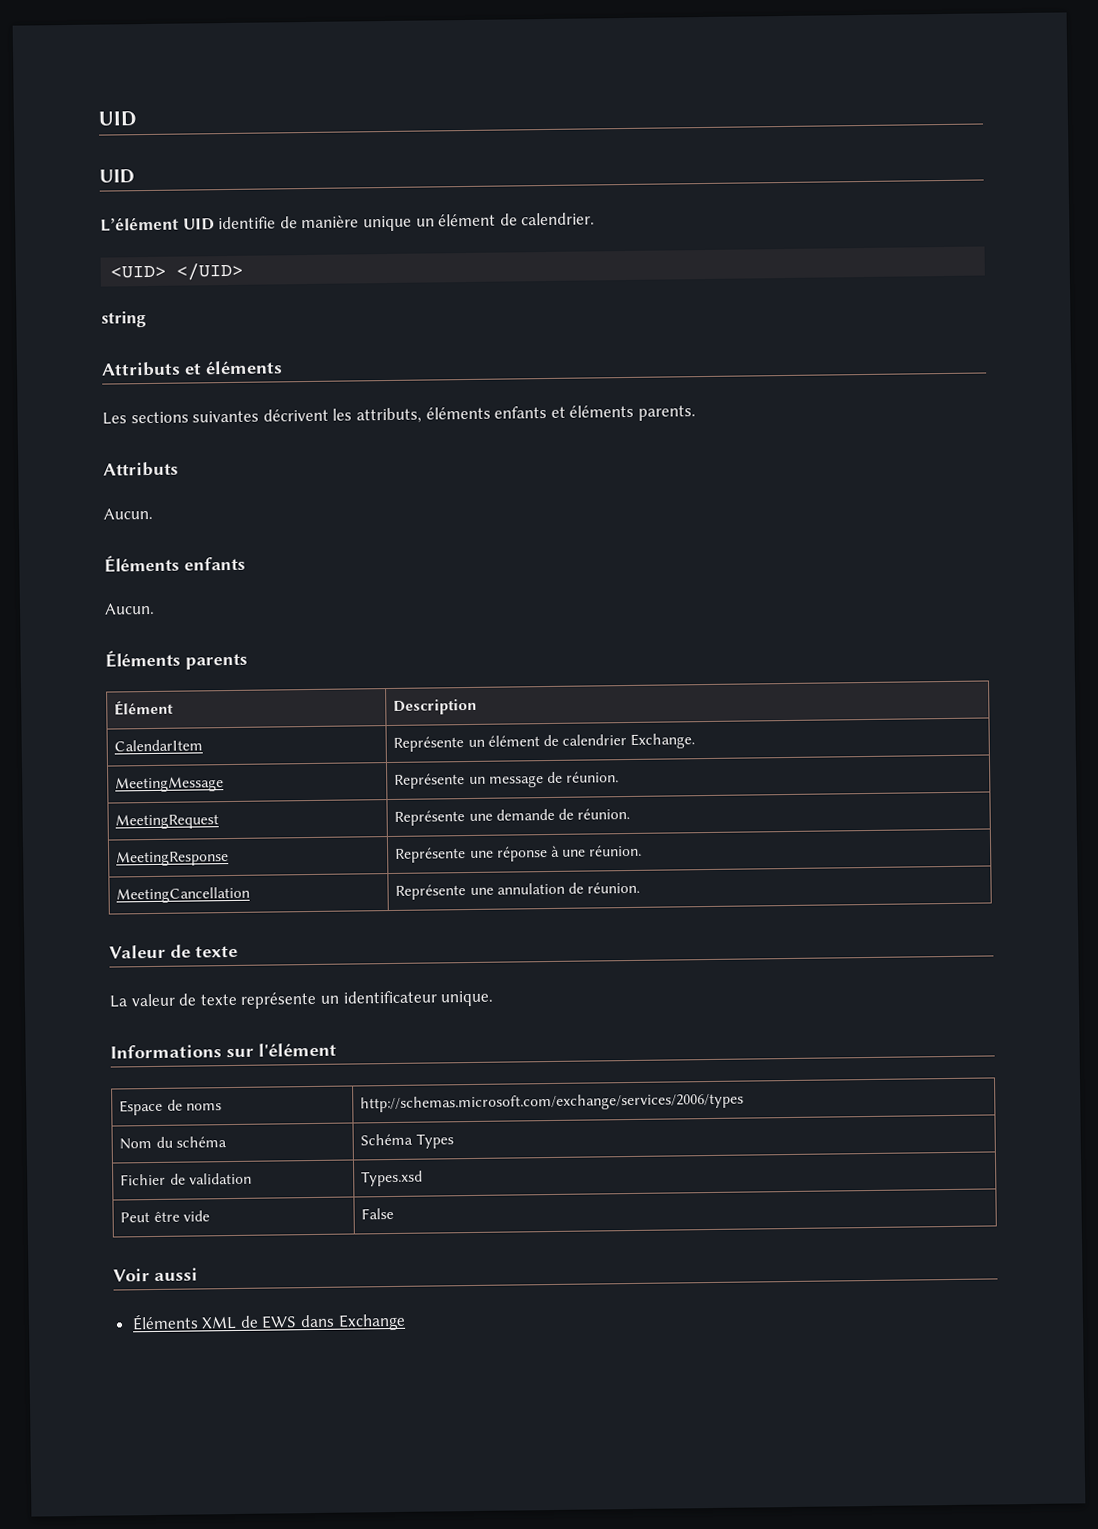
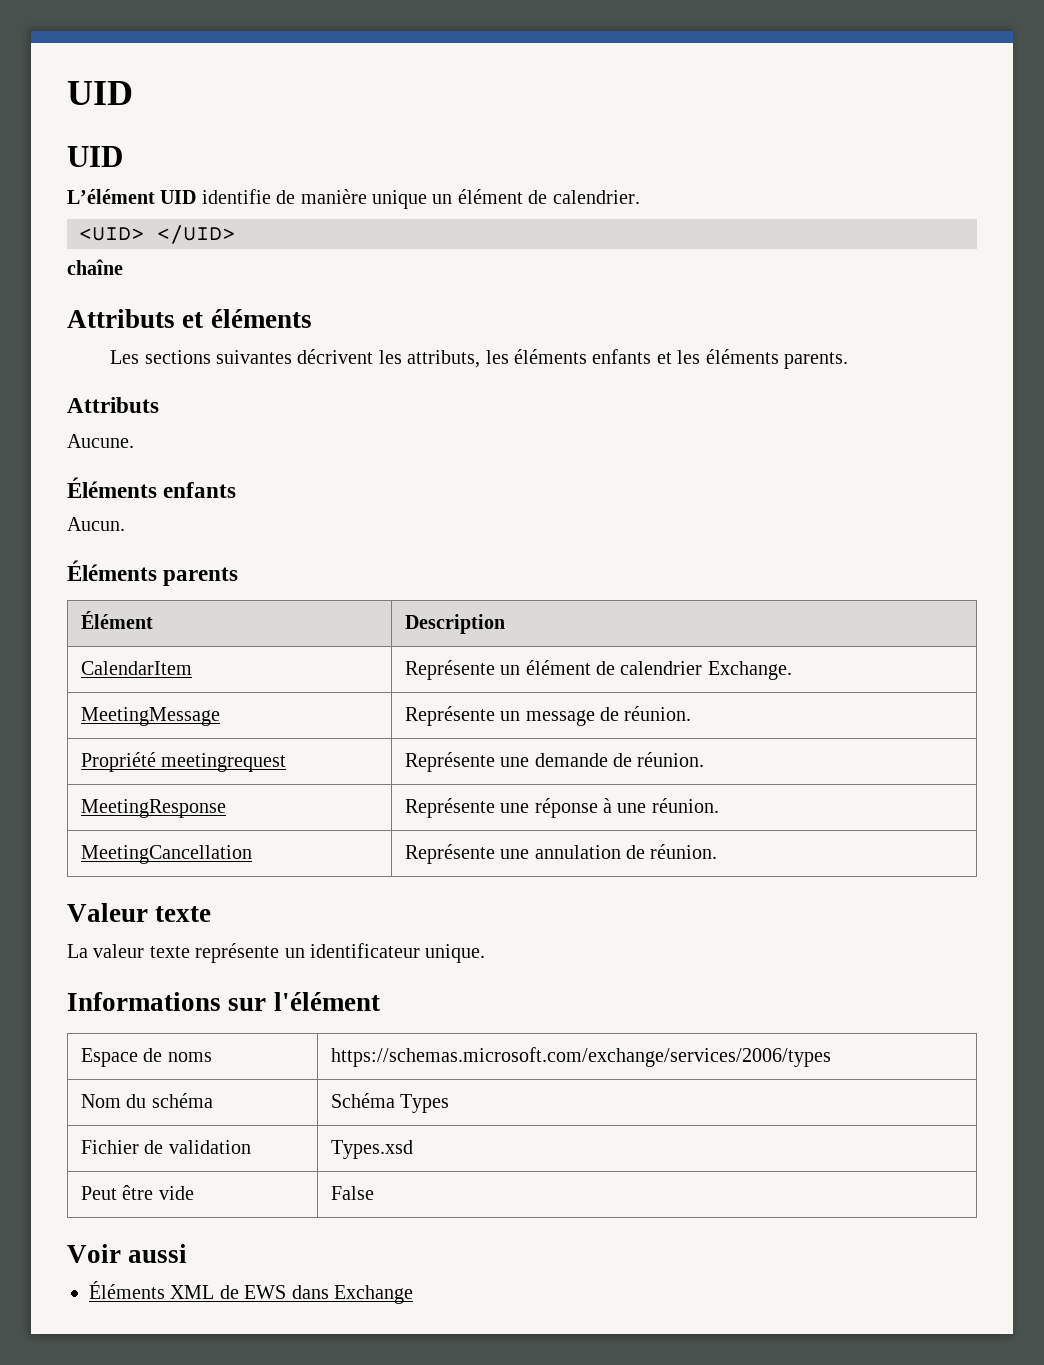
- string
+ chaîne
- Les sections suivantes décrivent les attributs, éléments enfants et éléments parents.
+ Les sections suivantes décrivent les attributs, les éléments enfants et les éléments parents.
  Attributs
- Aucun.
+ Aucune.
- MeetingRequest | Représente une demande de réunion.
+ Propriété meetingrequest | Représente une demande de réunion.
- Valeur de texte
+ Valeur texte
- La valeur de texte représente un identificateur unique.
+ La valeur texte représente un identificateur unique.
- Espace de noms | http://schemas.microsoft.com/exchange/services/2006/types
+ Espace de noms | https://schemas.microsoft.com/exchange/services/2006/types

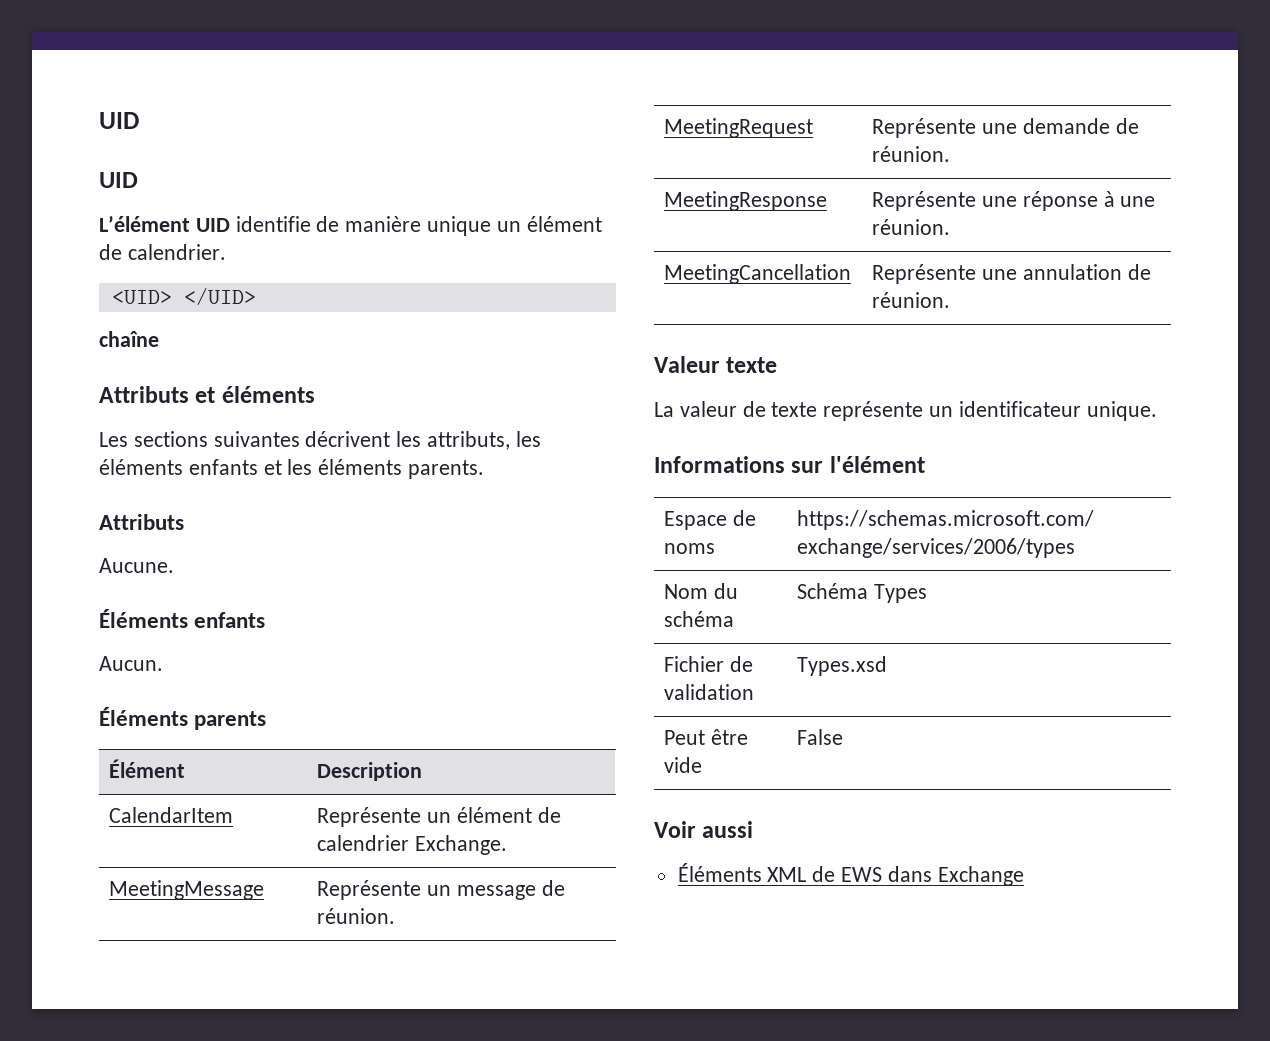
- Propriété meetingrequest | Représente une demande de réunion.
+ MeetingRequest | Représente une demande de réunion.
- La valeur texte représente un identificateur unique.
+ La valeur de texte représente un identificateur unique.

